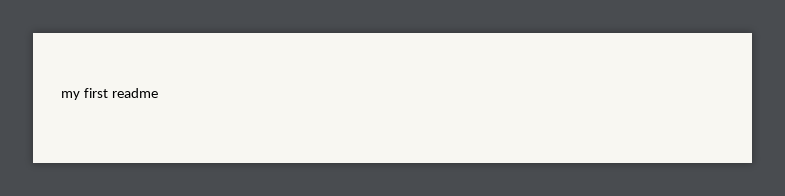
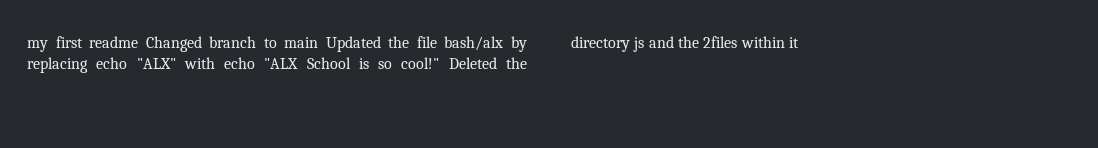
- my first readme
+ my first readme Changed branch to main Updated the file bash/alx by replacing echo "ALX" with echo "ALX School is so cool!" Deleted the directory js and the 2files within it

